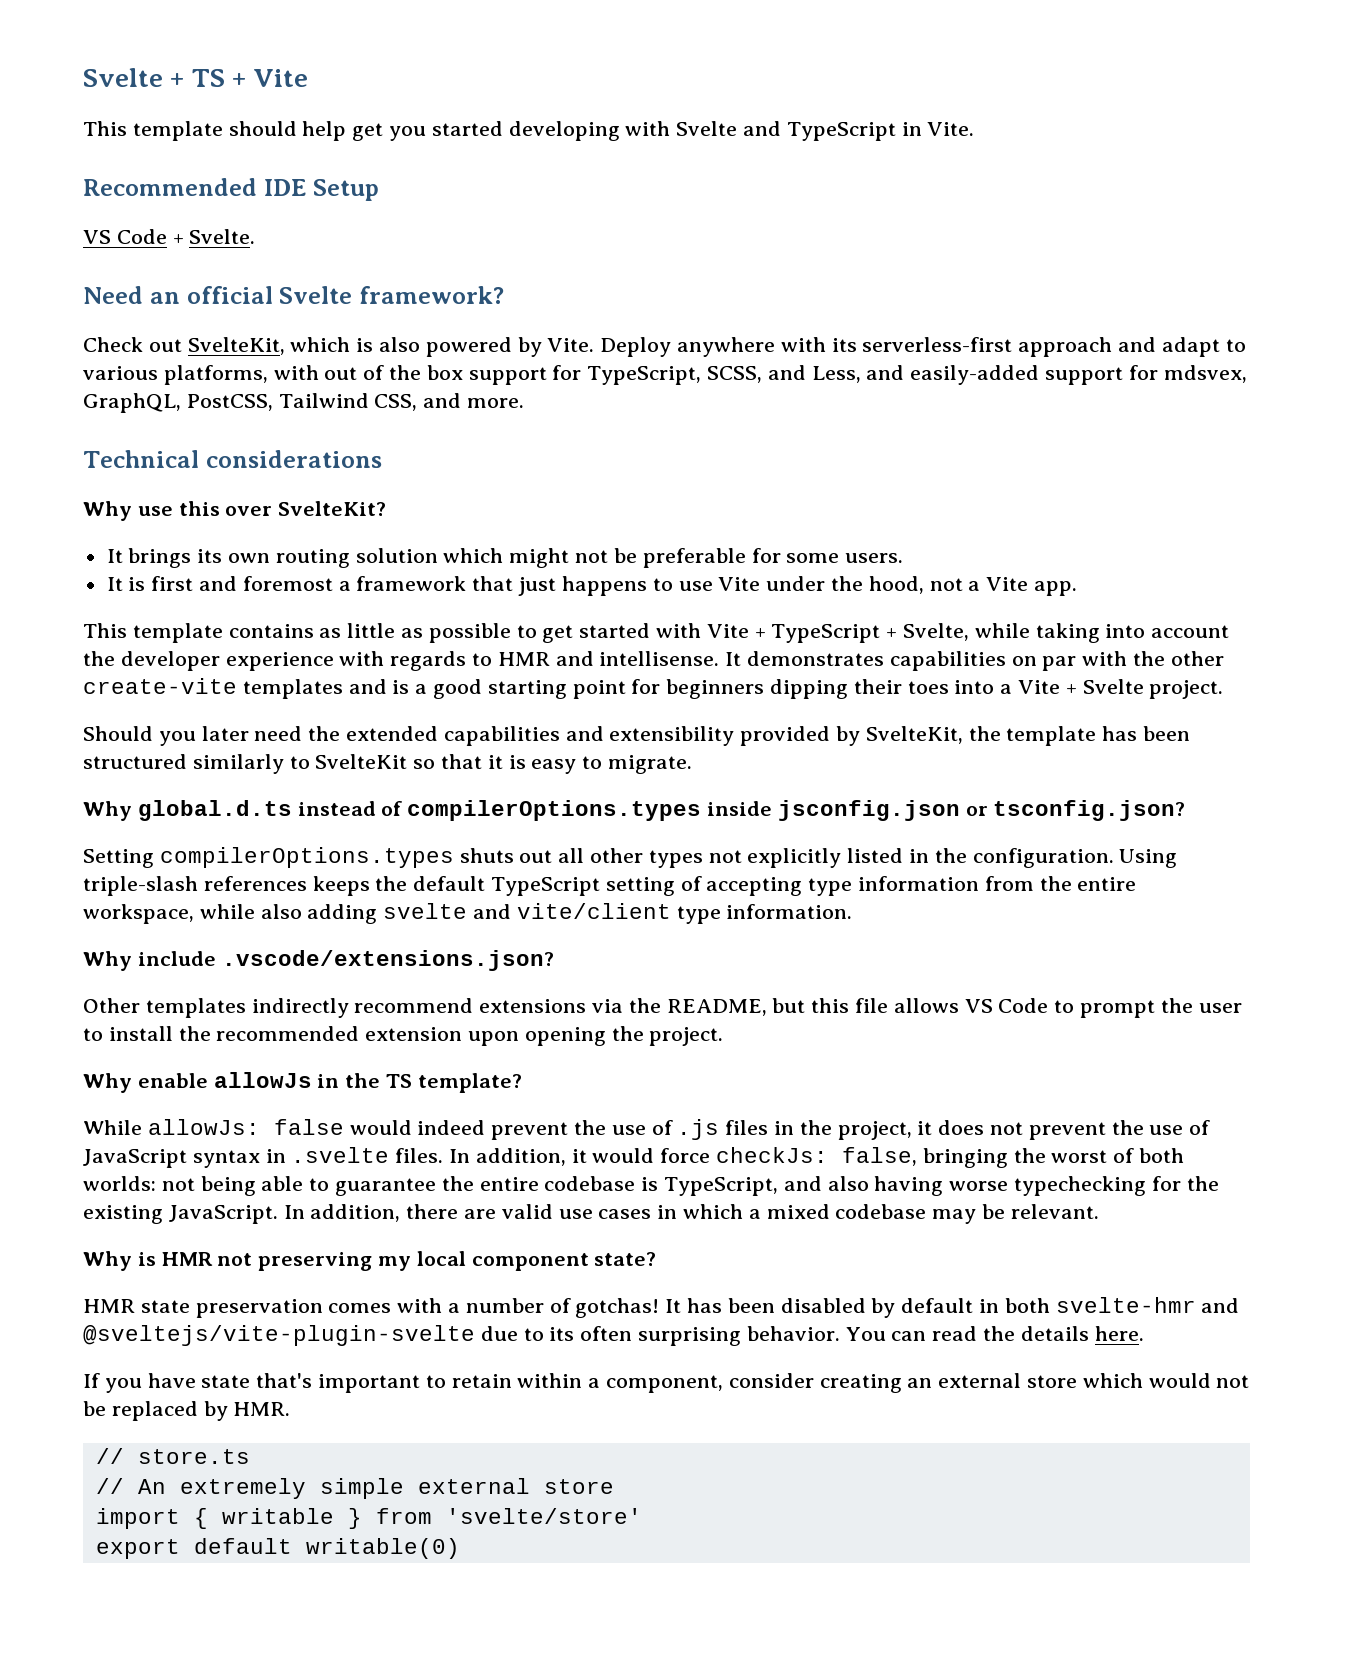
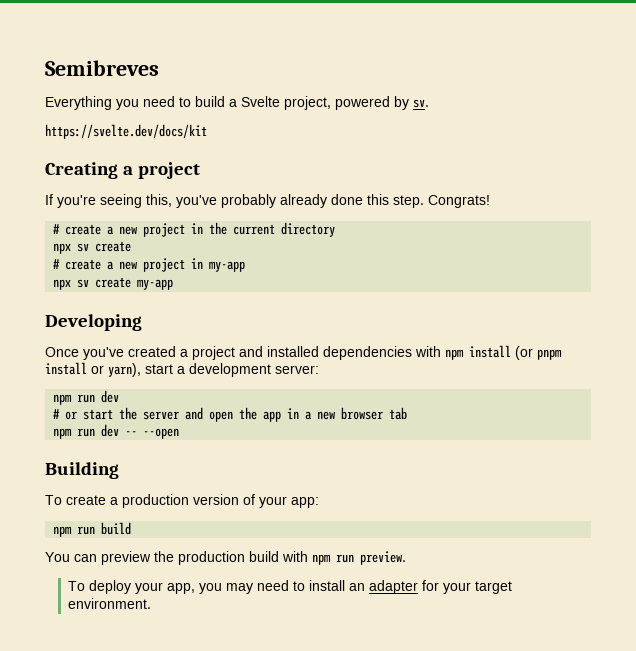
- Svelte + TS + Vite
- This template should help get you started developing with Svelte and TypeScript in Vite.
- Recommended IDE Setup
- VS Code + Svelte.
- Need an official Svelte framework?
- Check out SvelteKit, which is also powered by Vite. Deploy anywhere with its serverless-first approach and adapt to various platforms, with out of the box support for TypeScript, SCSS, and Less, and easily-added support for mdsvex, GraphQL, PostCSS, Tailwind CSS, and more.
- Technical considerations
- Why use this over SvelteKit?
- It brings its own routing solution which might not be preferable for some users.
- It is first and foremost a framework that just happens to use Vite under the hood, not a Vite app.
- This template contains as little as possible to get started with Vite + TypeScript + Svelte, while taking into account the developer experience with regards to HMR and intellisense. It demonstrates capabilities on par with the other create-vite templates and is a good starting point for beginners dipping their toes into a Vite + Svelte project.
- Should you later need the extended capabilities and extensibility provided by SvelteKit, the template has been structured similarly to SvelteKit so that it is easy to migrate.
- Why global.d.ts instead of compilerOptions.types inside jsconfig.json or tsconfig.json?
- Setting compilerOptions.types shuts out all other types not explicitly listed in the configuration. Using triple-slash references keeps the default TypeScript setting of accepting type information from the entire workspace, while also adding svelte and vite/client type information.
- Why include .vscode/extensions.json?
- Other templates indirectly recommend extensions via the README, but this file allows VS Code to prompt the user to install the recommended extension upon opening the project.
- Why enable allowJs in the TS template?
- While allowJs: false would indeed prevent the use of .js files in the project, it does not prevent the use of JavaScript syntax in .svelte files. In addition, it would force checkJs: false, bringing the worst of both worlds: not being able to guarantee the entire codebase is TypeScript, and also having worse typechecking for the existing JavaScript. In addition, there are valid use cases in which a mixed codebase may be relevant.
- Why is HMR not preserving my local component state?
- HMR state preservation comes with a number of gotchas! It has been disabled by default in both svelte-hmr and @sveltejs/vite-plugin-svelte due to its often surprising behavior. You can read the details here.
- If you have state that's important to retain within a component, consider creating an external store which would not be replaced by HMR.
- // store.ts
- // An extremely simple external store
- import { writable } from 'svelte/store'
- export default writable(0)
+ Semibreves
+ Everything you need to build a Svelte project, powered by sv.
+ https://svelte.dev/docs/kit
+ Creating a project
+ If you're seeing this, you've probably already done this step. Congrats!
+ # create a new project in the current directory
+ npx sv create
+ # create a new project in my-app
+ npx sv create my-app
+ Developing
+ Once you've created a project and installed dependencies with npm install (or pnpm install or yarn), start a development server:
+ npm run dev
+ # or start the server and open the app in a new browser tab
+ npm run dev -- --open
+ Building
+ To create a production version of your app:
+ npm run build
+ You can preview the production build with npm run preview.
+ To deploy your app, you may need to install an adapter for your target environment.

